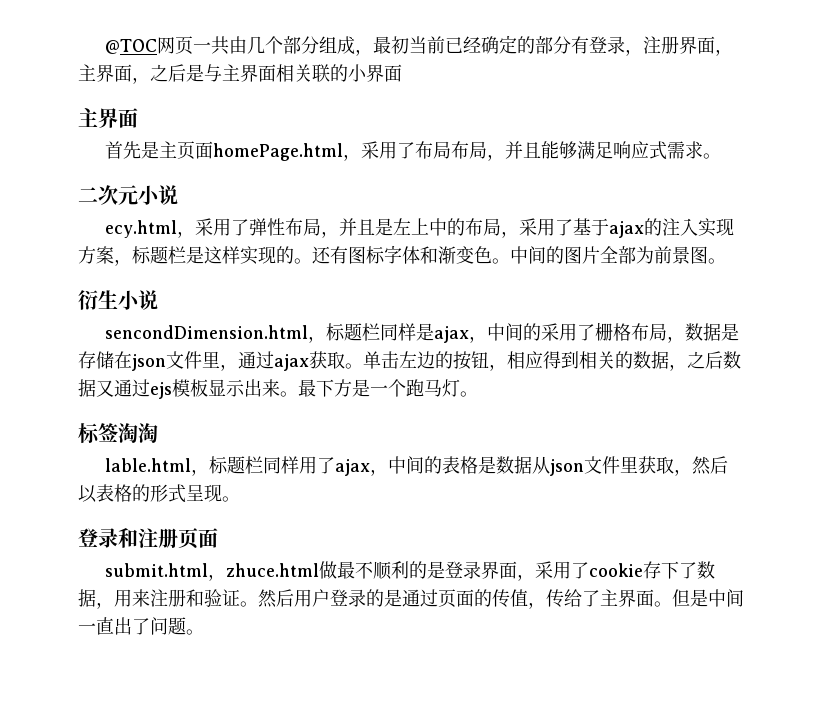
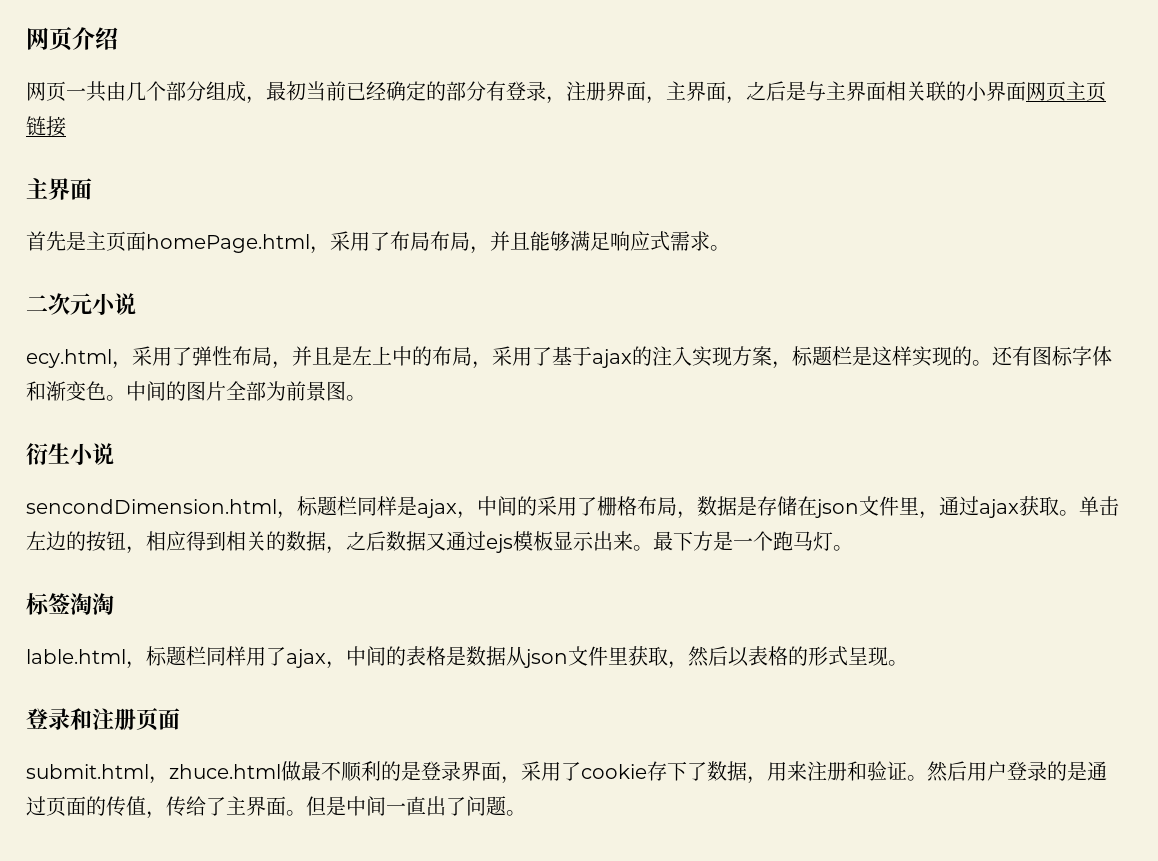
- @TOC网页一共由几个部分组成，最初当前已经确定的部分有登录，注册界面，主界面，之后是与主界面相关联的小界面
+ 网页介绍
+ 网页一共由几个部分组成，最初当前已经确定的部分有登录，注册界面，主界面，之后是与主界面相关联的小界面网页主页链接

